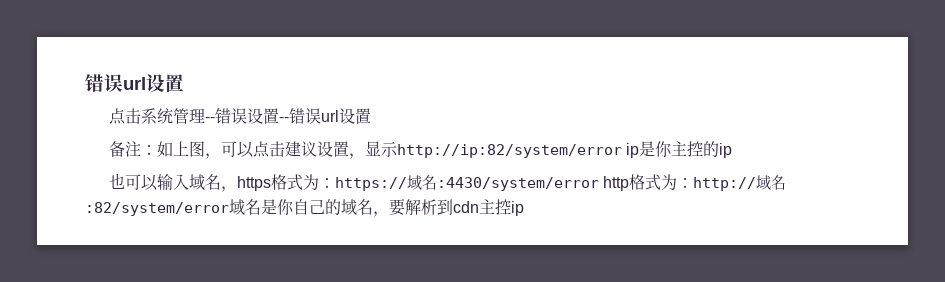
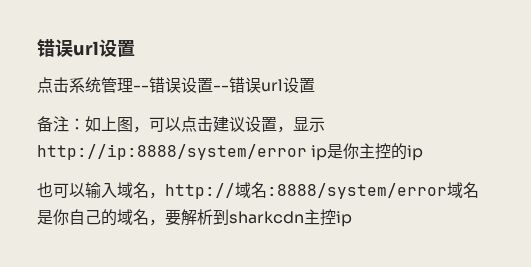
- 备注：如上图，可以点击建议设置，显示http://ip:82/system/error ip是你主控的ip
+ 备注：如上图，可以点击建议设置，显示http://ip:8888/system/error ip是你主控的ip
- 也可以输入域名，https格式为：https://域名:4430/system/error http格式为：http://域名:82/system/error域名是你自己的域名，要解析到cdn主控ip
+ 也可以输入域名，http://域名:8888/system/error域名是你自己的域名，要解析到sharkcdn主控ip

